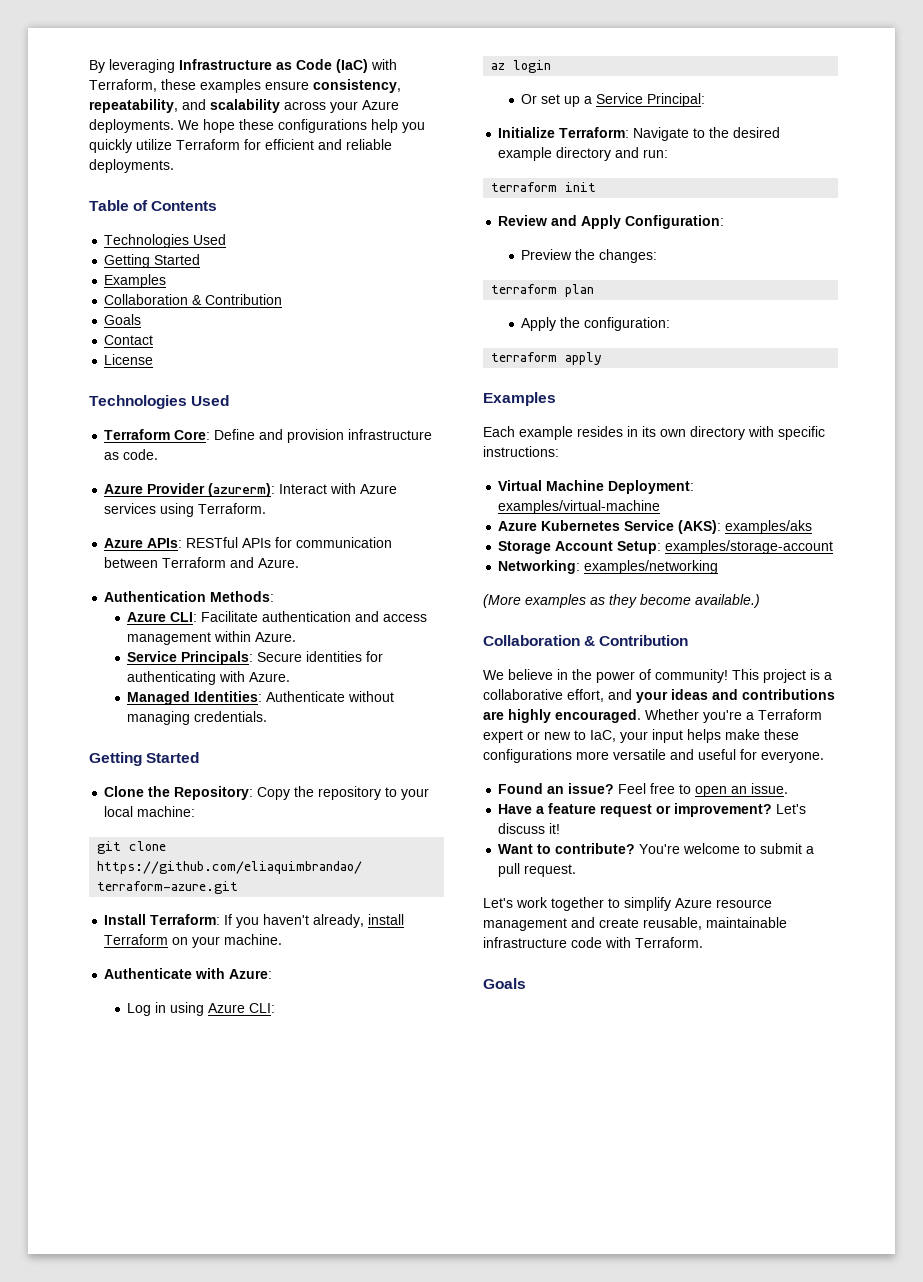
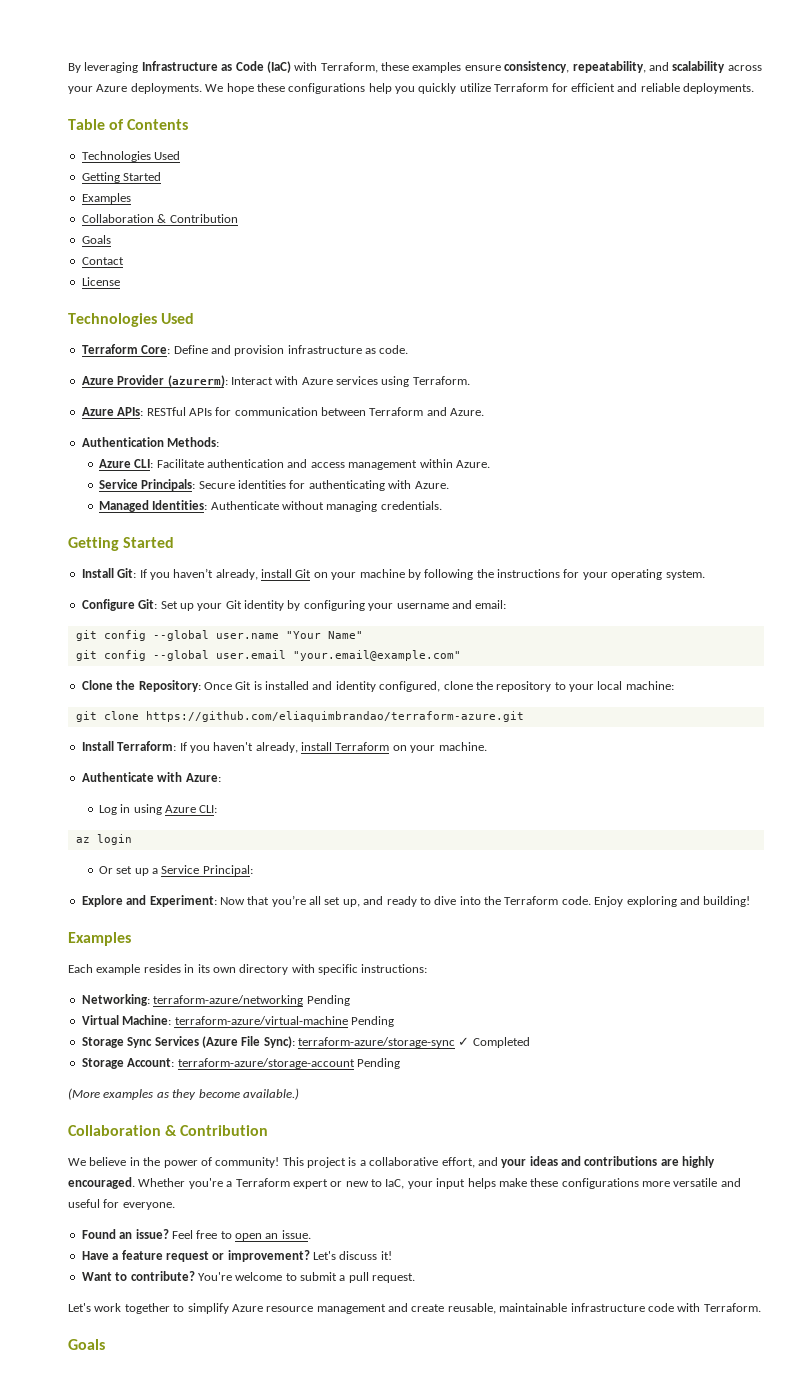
- Clone the Repository: Copy the repository to your local machine:
+ Install Git: If you haven’t already, install Git on your machine by following the instructions for your operating system.
+ Configure Git: Set up your Git identity by configuring your username and email:
+ git config --global user.name "Your Name"
+ git config --global user.email "your.email@example.com"
+ Clone the Repository: Once Git is installed and identity configured, clone the repository to your local machine:
- Initialize Terraform: Navigate to the desired example directory and run:
- terraform init
- Review and Apply Configuration:
- Preview the changes:
- terraform plan
- Apply the configuration:
- terraform apply
+ Explore and Experiment: Now that you’re all set up, and ready to dive into the Terraform code. Enjoy exploring and building!
- Virtual Machine Deployment: examples/virtual-machine
- Azure Kubernetes Service (AKS): examples/aks
- Storage Account Setup: examples/storage-account
- Networking: examples/networking
+ Networking: terraform-azure/networking Pending
+ Virtual Machine: terraform-azure/virtual-machine Pending
+ Storage Sync Services (Azure File Sync): terraform-azure/storage-sync ✓ Completed
+ Storage Account: terraform-azure/storage-account Pending

